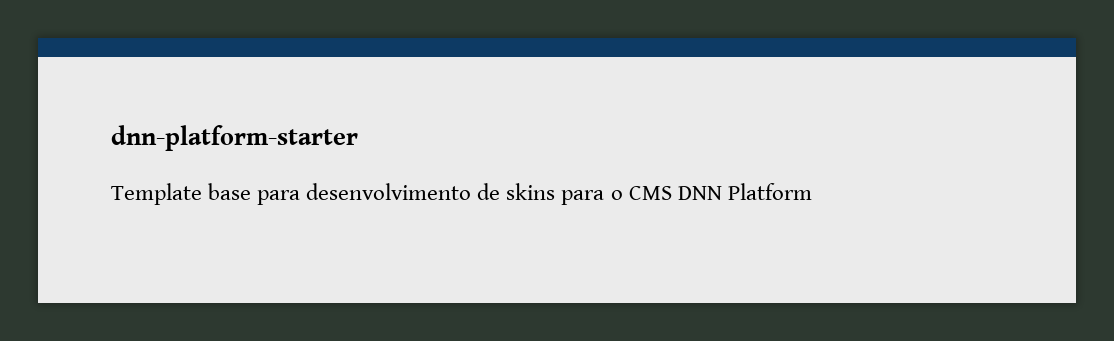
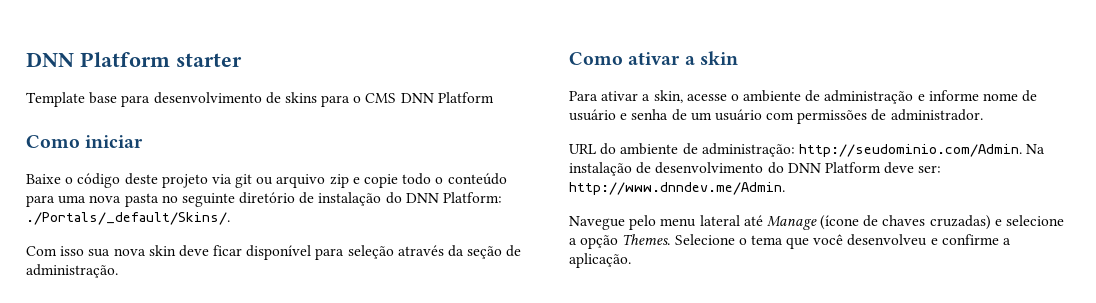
- dnn-platform-starter
+ DNN Platform starter
+ Como iniciar
+ Baixe o código deste projeto via git ou arquivo zip e copie todo o conteúdo para uma nova pasta no seguinte diretório de instalação do DNN Platform: ./Portals/_default/Skins/.
+ Com isso sua nova skin deve ficar disponível para seleção através da seção de administração.
+ Como ativar a skin
+ Para ativar a skin, acesse o ambiente de administração e informe nome de usuário e senha de um usuário com permissões de administrador.
+ URL do ambiente de administração: http://seudominio.com/Admin. Na instalação de desenvolvimento do DNN Platform deve ser: http://www.dnndev.me/Admin.
+ Navegue pelo menu lateral até Manage (ícone de chaves cruzadas) e selecione a opção Themes. Selecione o tema que você desenvolveu e confirme a aplicação.

